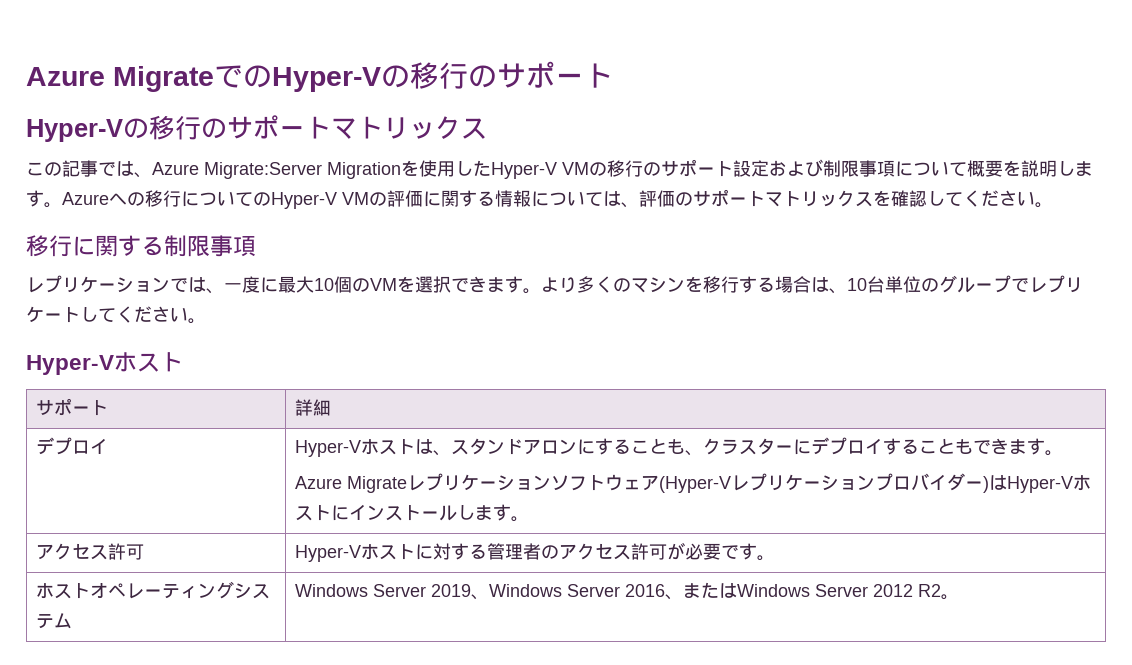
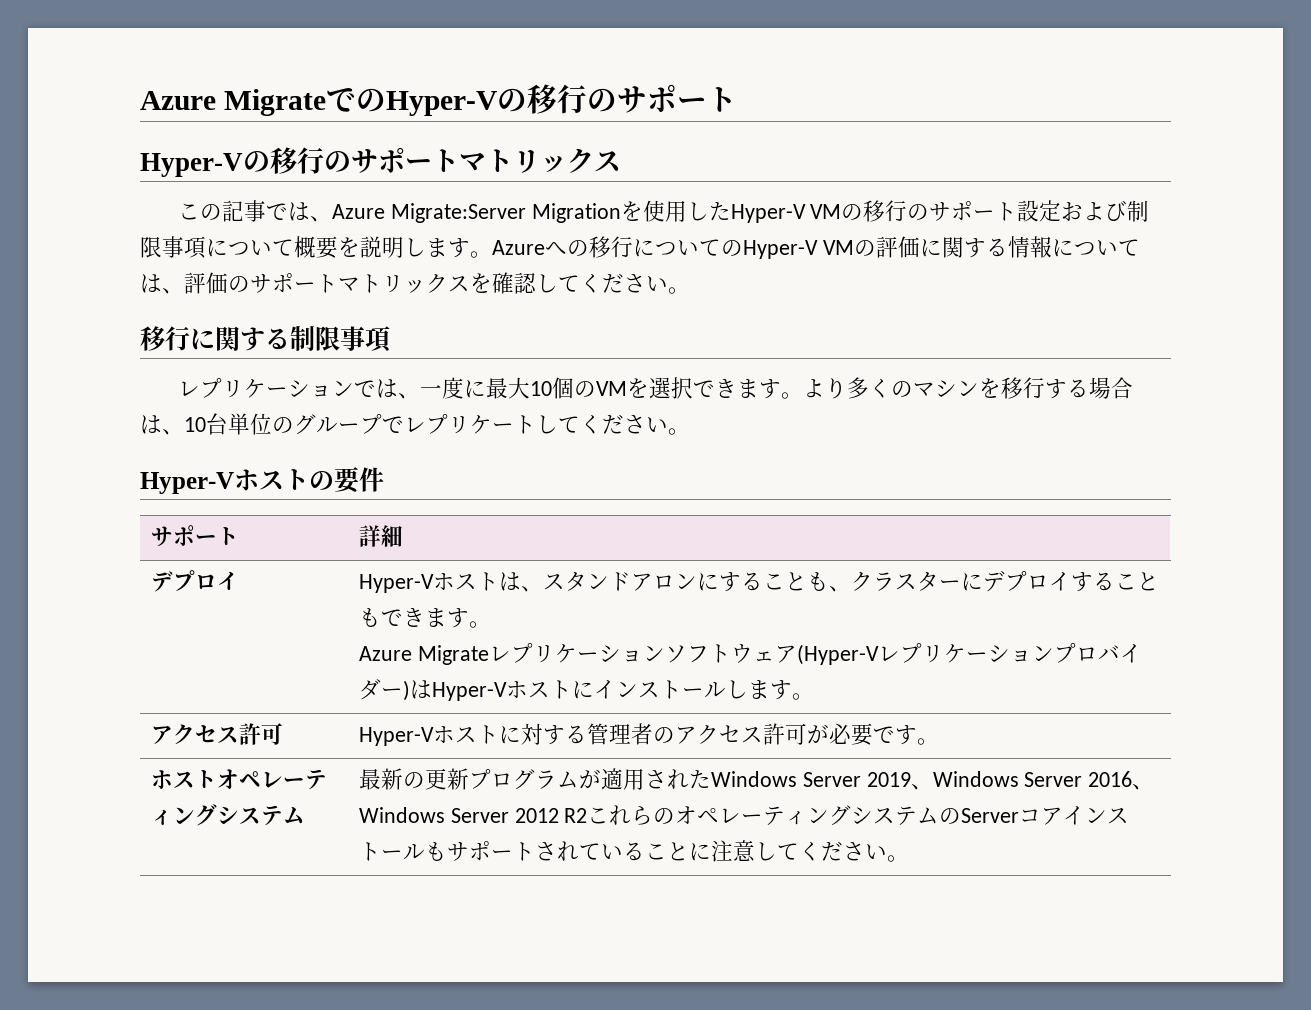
  より多くのマシンを移行する場合は、10台単位のグループでレプリケートしてください。
- Hyper-Vホスト
+ Hyper-Vホストの要件
- Windows Server 2019、Windows Server 2016、またはWindows Server 2012 R2。
+ 最新の更新プログラムが適用されたWindows Server 2019、Windows Server 2016、Windows Server 2012 R2これらのオペレーティングシステムのServerコアインストールもサポートされていることに注意してください。

